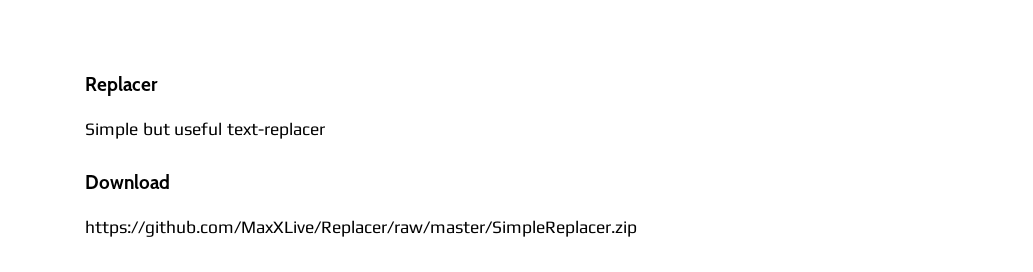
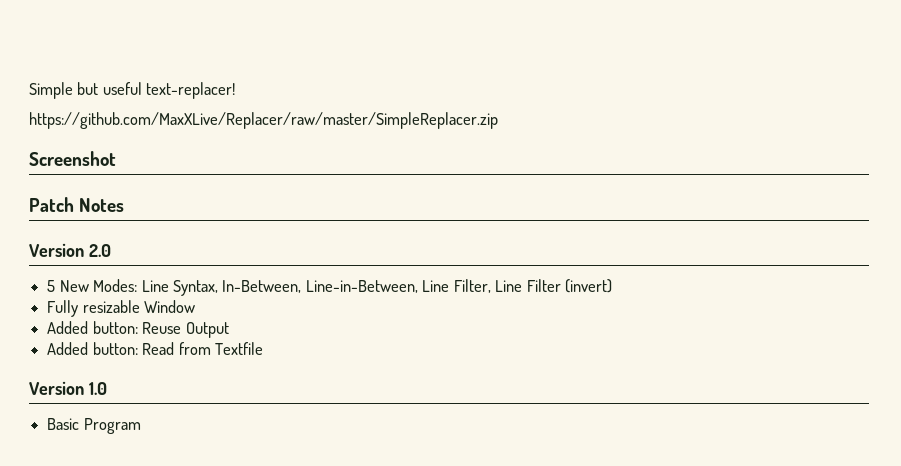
- Replacer
- Simple but useful text-replacer
- Download
+ Simple but useful text-replacer!
+ Screenshot
+ Patch Notes
+ Version 2.0
+ 5 New Modes: Line Syntax, In-Between, Line-in-Between, Line Filter, Line Filter (invert)
+ Fully resizable Window
+ Added button: Reuse Output
+ Added button: Read from Textfile
+ Version 1.0
+ Basic Program

